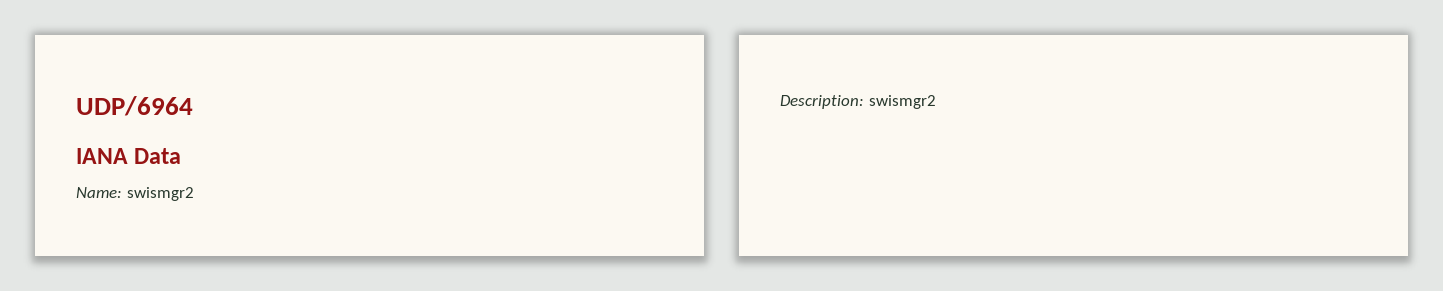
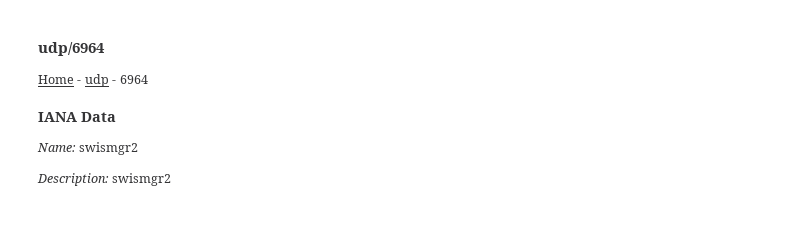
- UDP/6964
+ udp/6964
+ Home - udp - 6964

